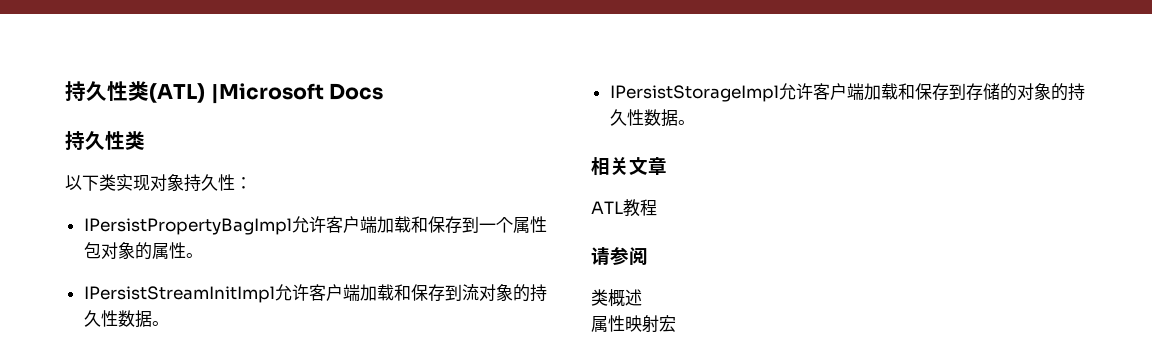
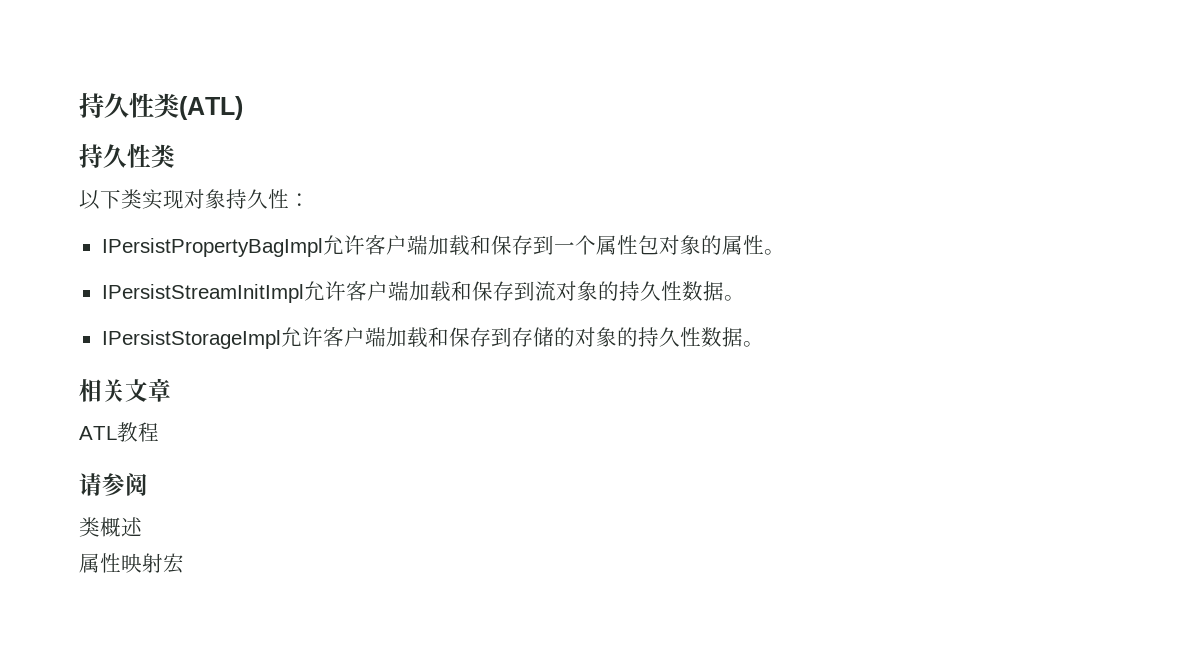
- 持久性类(ATL) |Microsoft Docs
+ 持久性类(ATL)

